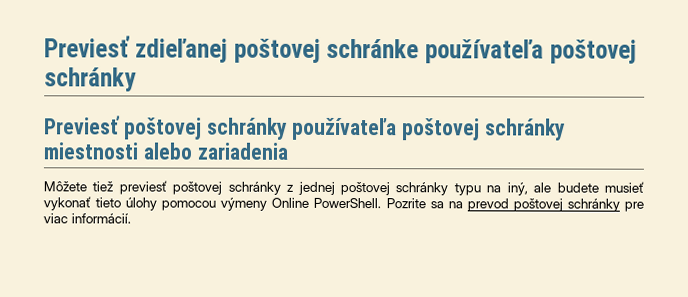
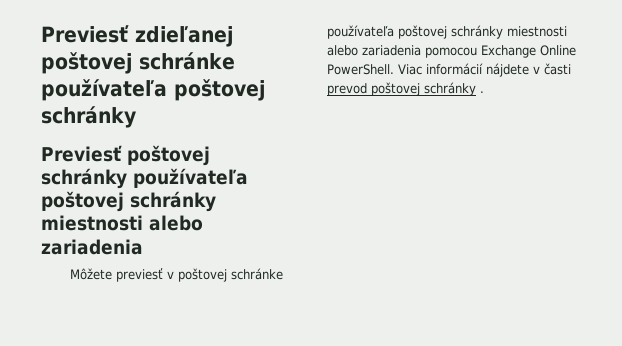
- Môžete tiež previesť poštovej schránky z jednej poštovej schránky typu na iný, ale budete musieť vykonať tieto úlohy pomocou výmeny Online PowerShell. Pozrite sa na prevod poštovej schránky pre viac informácií.
+ Môžete previesť v poštovej schránke používateľa poštovej schránky miestnosti alebo zariadenia pomocou Exchange Online PowerShell. Viac informácií nájdete v časti prevod poštovej schránky .

